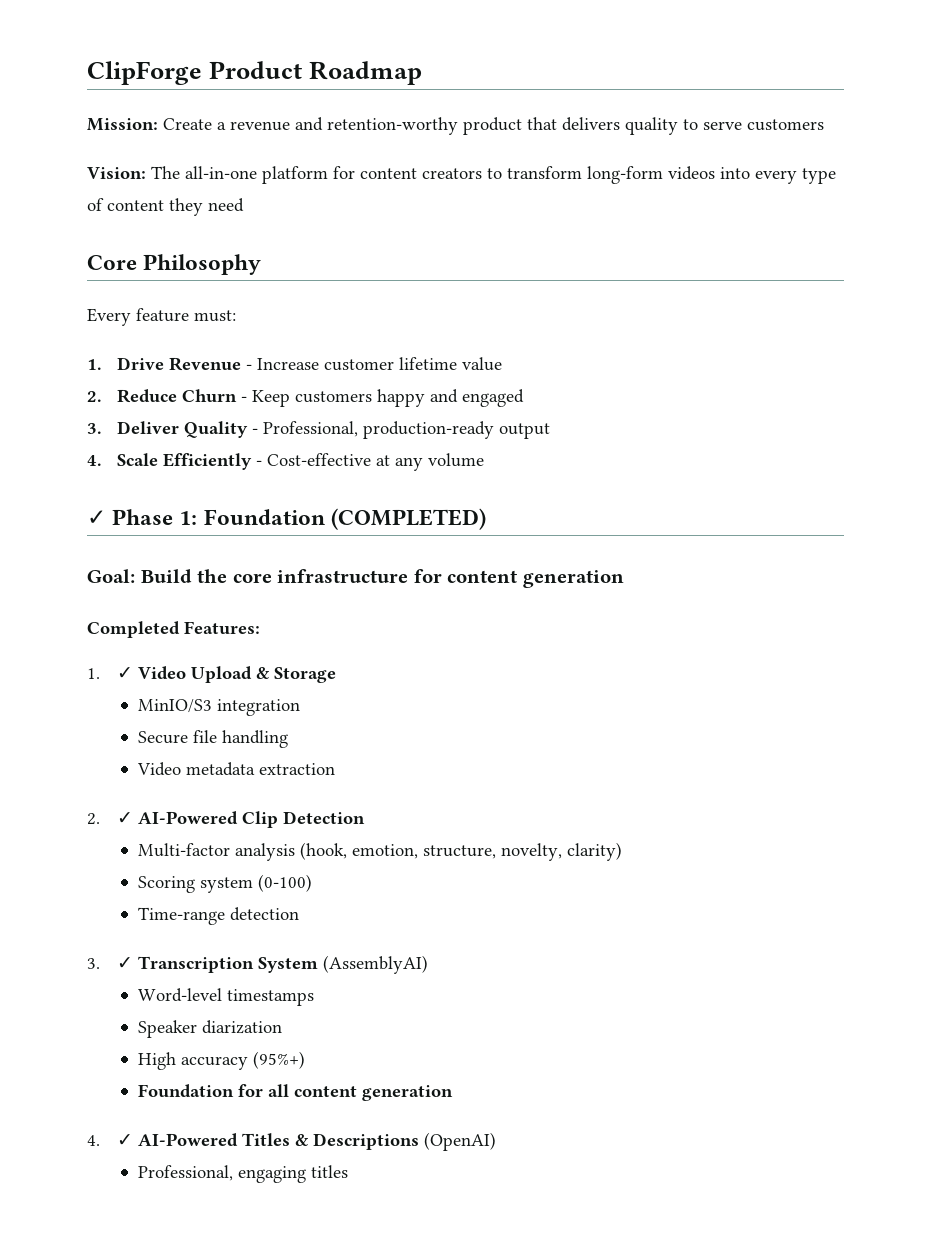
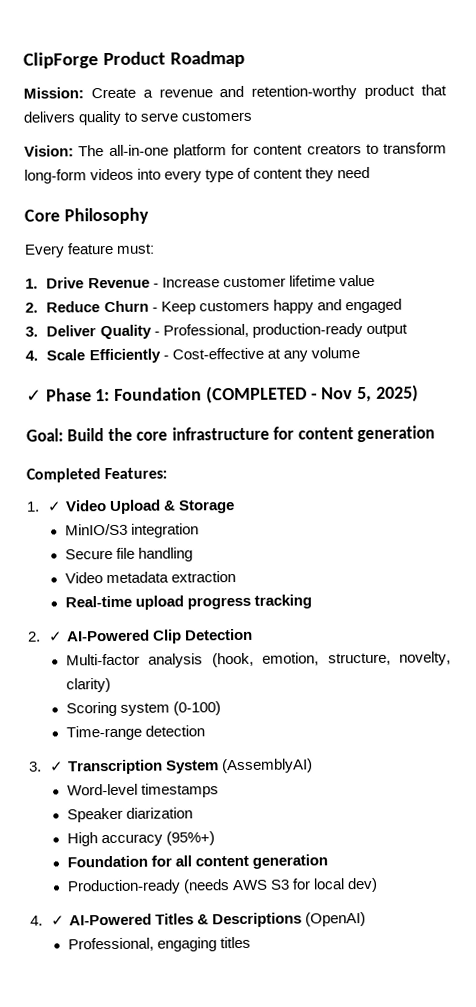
- ✓ Phase 1: Foundation (COMPLETED)
+ ✓ Phase 1: Foundation (COMPLETED - Nov 5, 2025)
+ Real-time upload progress tracking
+ Production-ready (needs AWS S3 for local dev)

